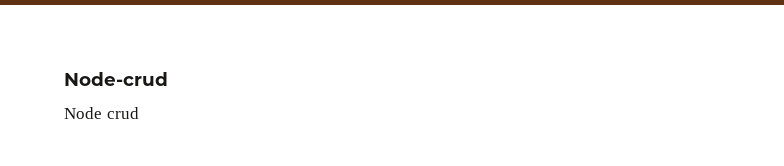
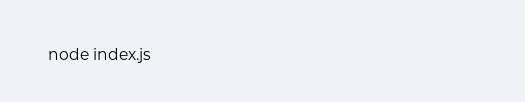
- Node-crud
- Node crud
+ node index.js

